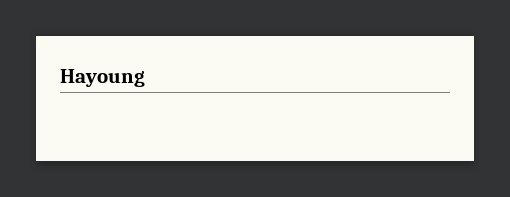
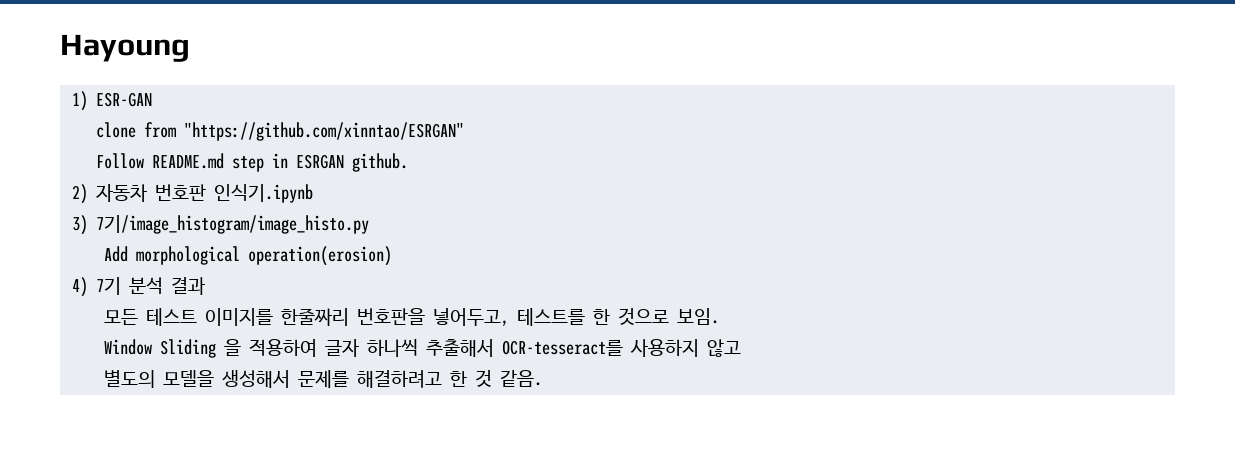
+ 1) ESR-GAN
+ clone from "https://github.com/xinntao/ESRGAN"
+ Follow README.md step in ESRGAN github.
+ 2) 자동차 번호판 인식기.ipynb
+ 3) 7기/image_histogram/image_histo.py
+ Add morphological operation(erosion)
+ 4) 7기 분석 결과
+ 모든 테스트 이미지를 한줄짜리 번호판을 넣어두고, 테스트를 한 것으로 보임.
+ Window Sliding 을 적용하여 글자 하나씩 추출해서 OCR-tesseract를 사용하지 않고
+ 별도의 모델을 생성해서 문제를 해결하려고 한 것 같음.

